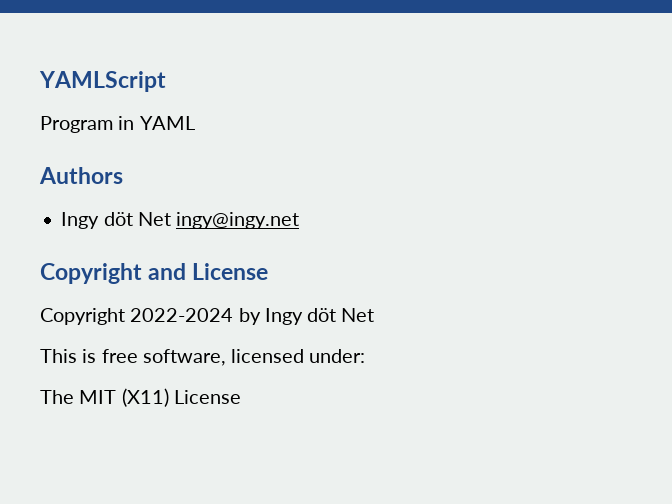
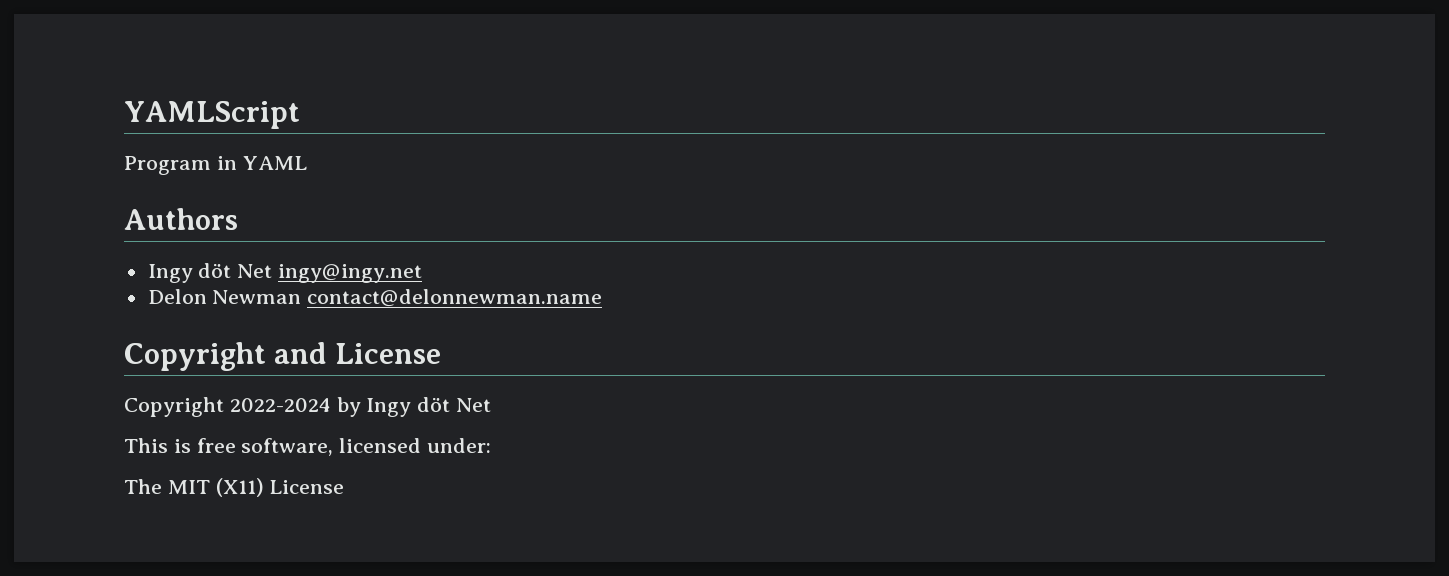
+ Delon Newman contact@delonnewman.name

